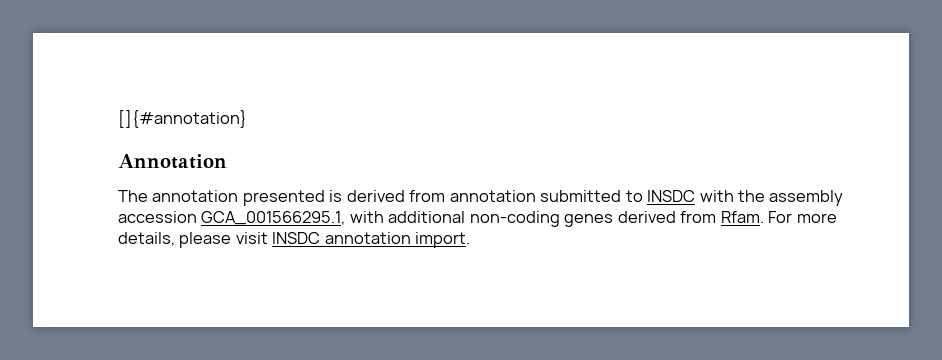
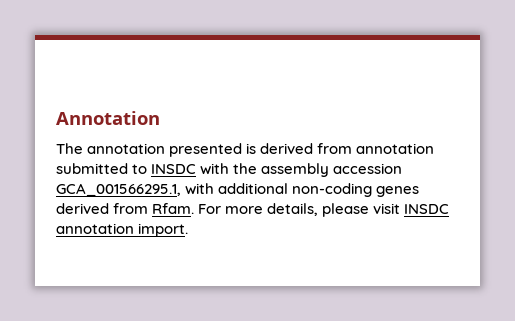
- []{#annotation}

